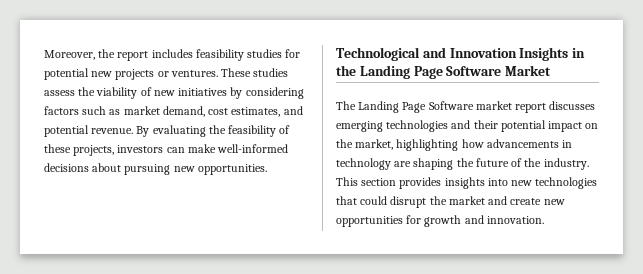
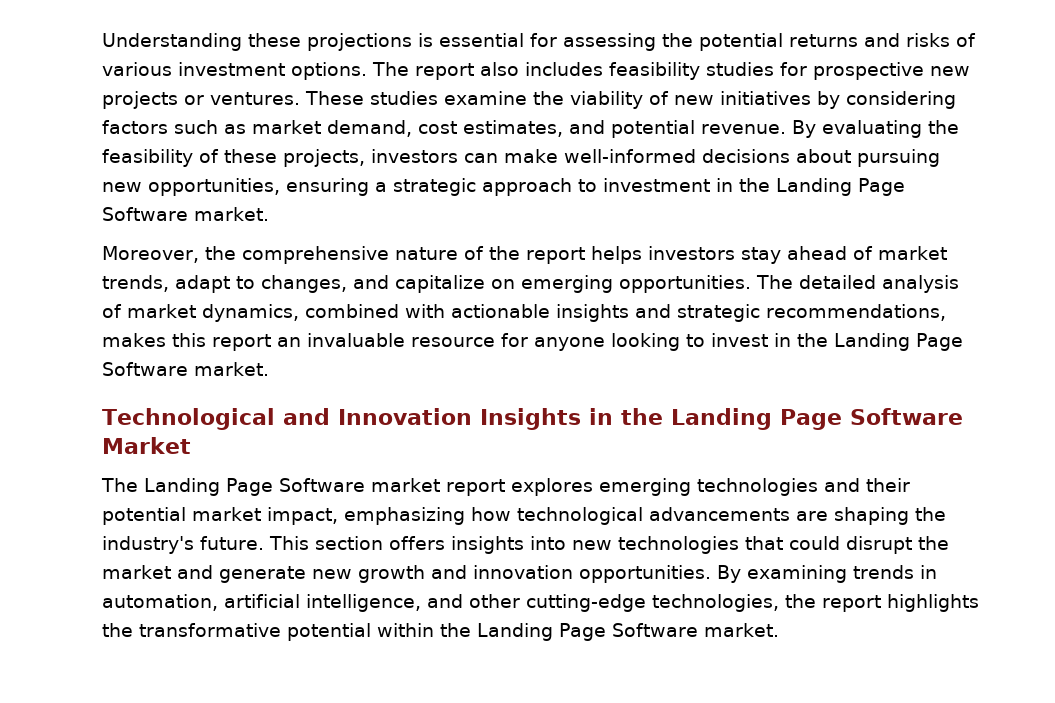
- Moreover, the report includes feasibility studies for potential new projects or ventures.
+ Understanding these projections is essential for assessing the potential returns and risks of various investment options. The report also includes feasibility studies for prospective new projects or ventures.
- These studies assess the viability of new initiatives by considering factors such as market demand, cost estimates, and potential revenue.
+ These studies examine the viability of new initiatives by considering factors such as market demand, cost estimates, and potential revenue.
- By evaluating the feasibility of these projects, investors can make well-informed decisions about pursuing new opportunities.
+ By evaluating the feasibility of these projects, investors can make well-informed decisions about pursuing new opportunities, ensuring a strategic approach to investment in the Landing Page Software market.
+ Moreover, the comprehensive nature of the report helps investors stay ahead of market trends, adapt to changes, and capitalize on emerging opportunities. The detailed analysis of market dynamics, combined with actionable insights and strategic recommendations, makes this report an invaluable resource for anyone looking to invest in the Landing Page Software market.
- The Landing Page Software market report discusses emerging technologies and their potential impact on the market, highlighting how advancements in technology are shaping the future of the industry.
+ The Landing Page Software market report explores emerging technologies and their potential market impact, emphasizing how technological advancements are shaping the industry's future.
- This section provides insights into new technologies that could disrupt the market and create new opportunities for growth and innovation.
+ This section offers insights into new technologies that could disrupt the market and generate new growth and innovation opportunities. By examining trends in automation, artificial intelligence, and other cutting-edge technologies, the report highlights the transformative potential within the Landing Page Software market.

